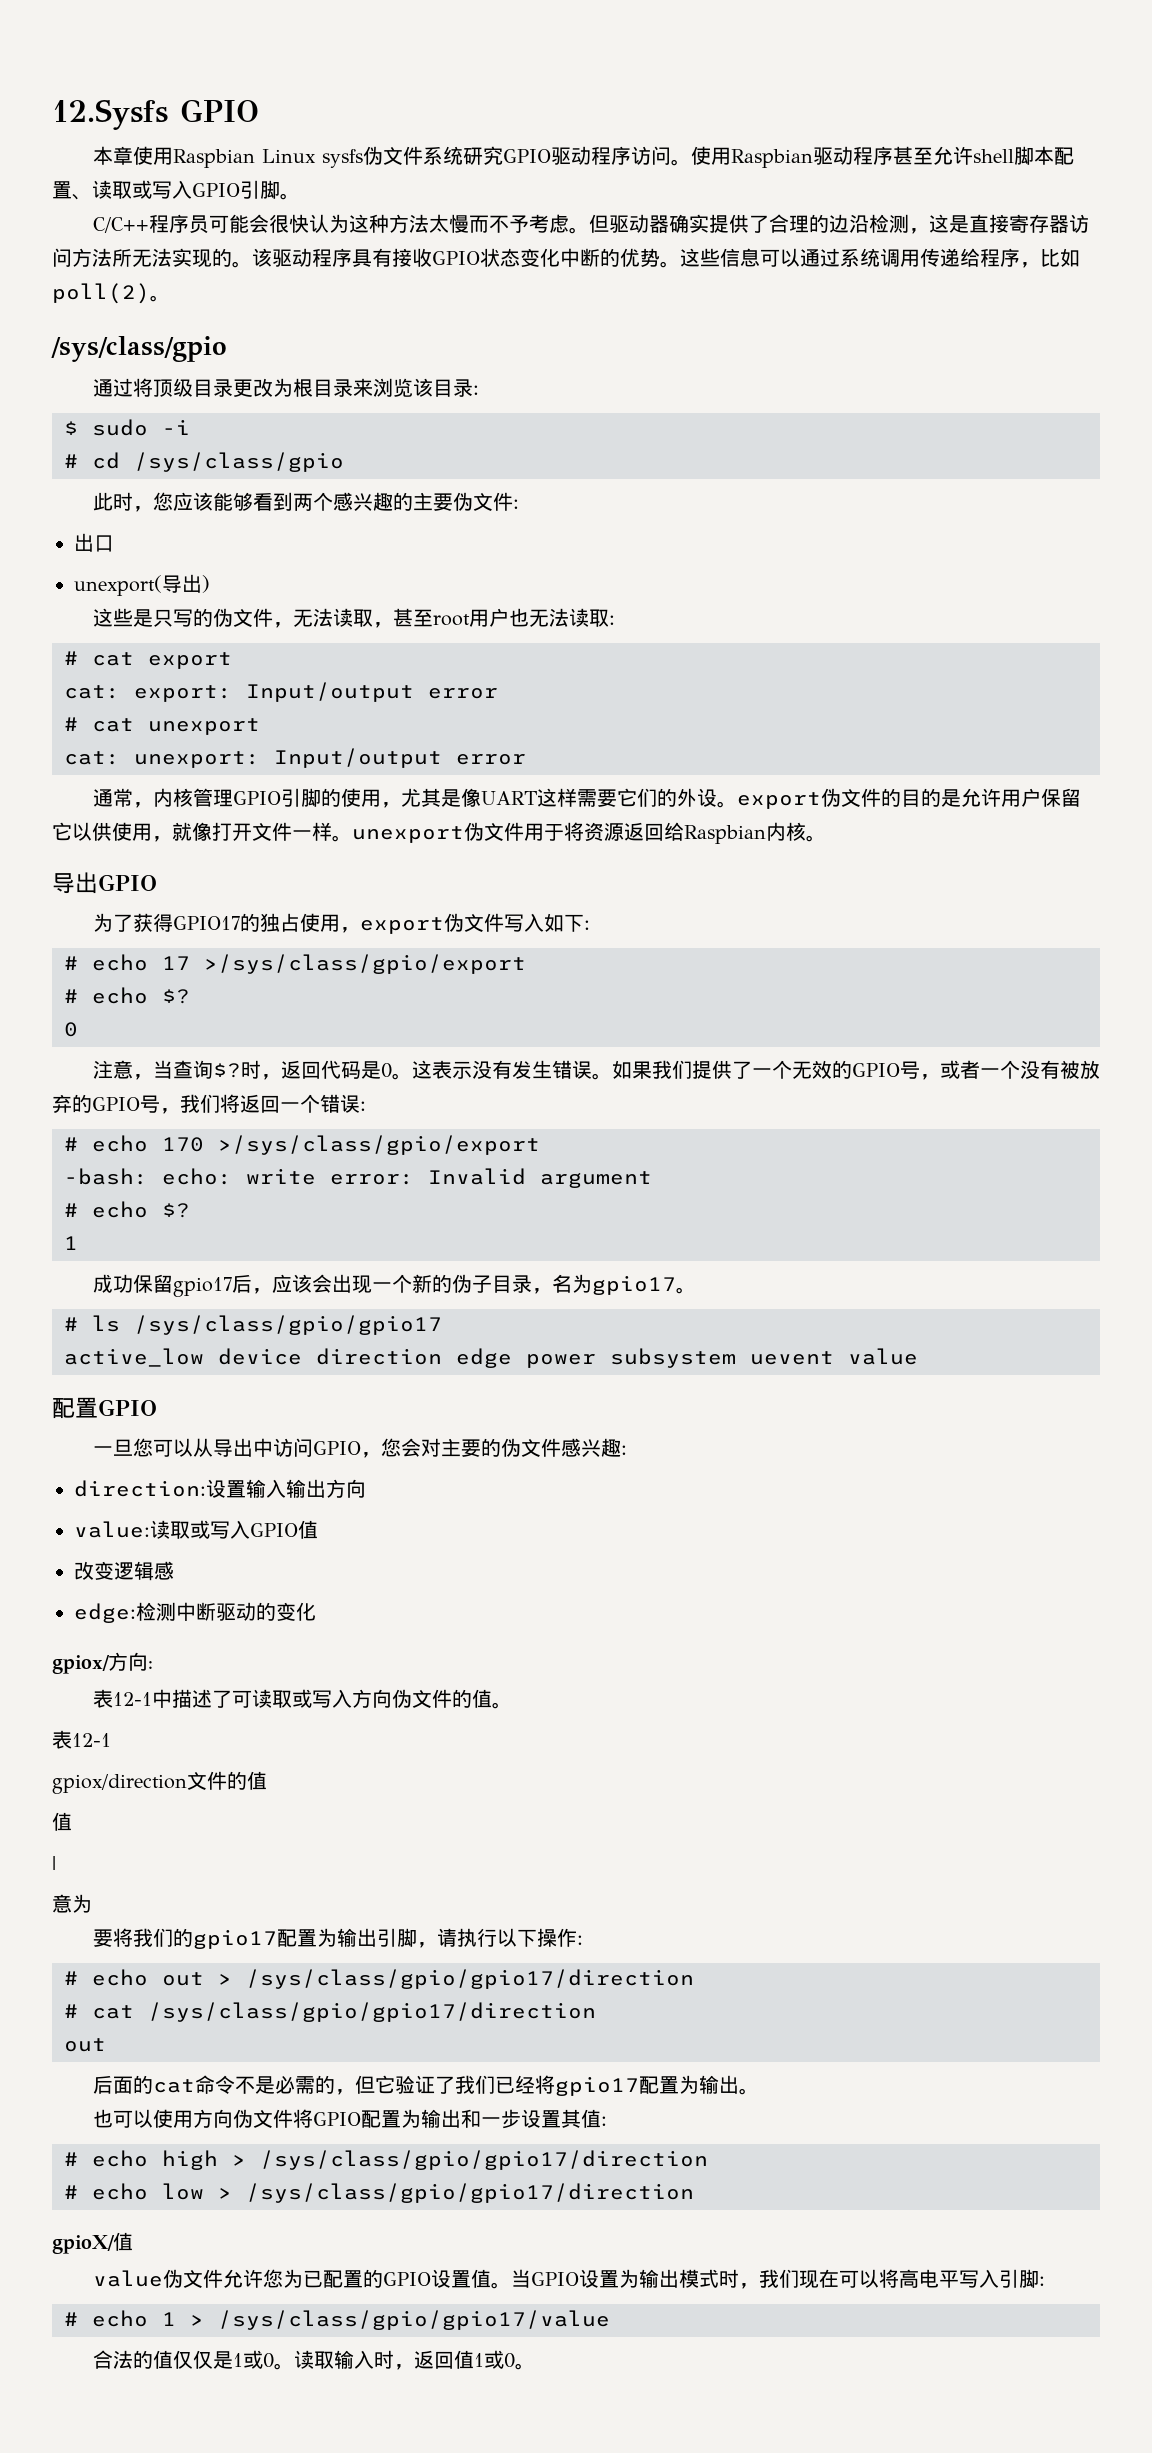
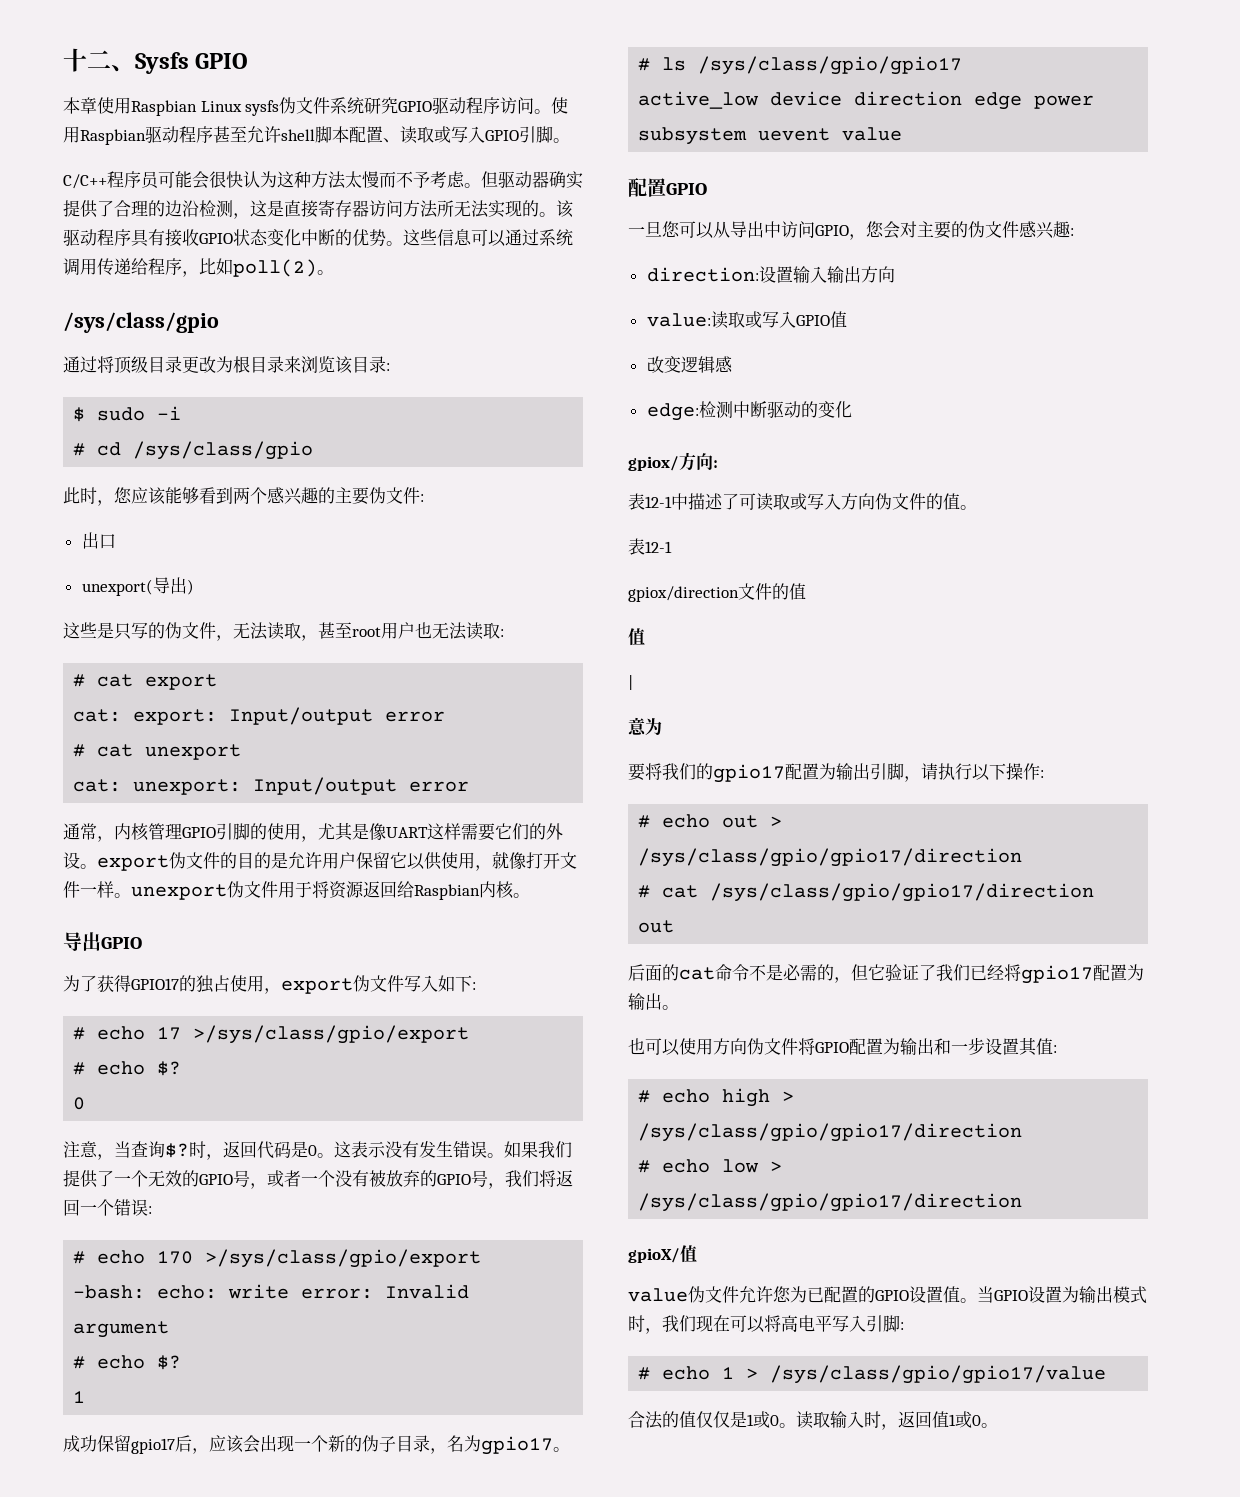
- 12.Sysfs GPIO
+ 十二、Sysfs GPIO

